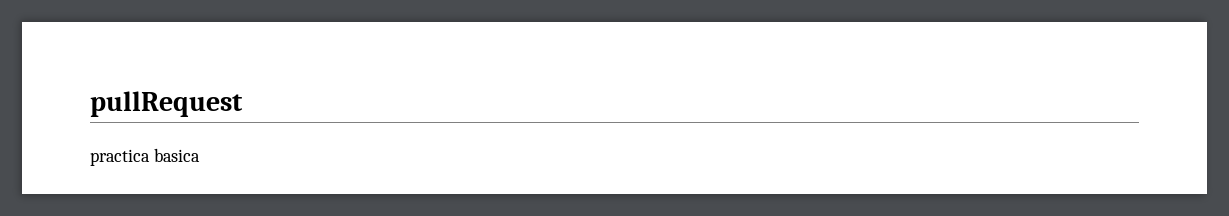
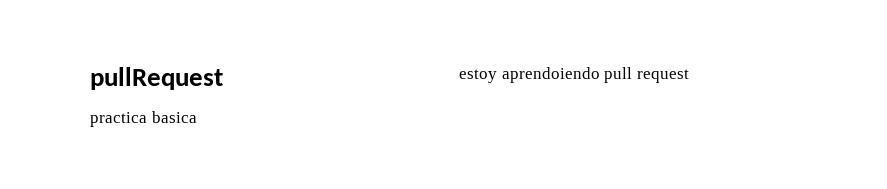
+ estoy aprendoiendo pull request

